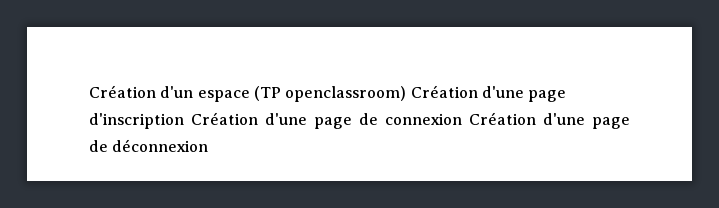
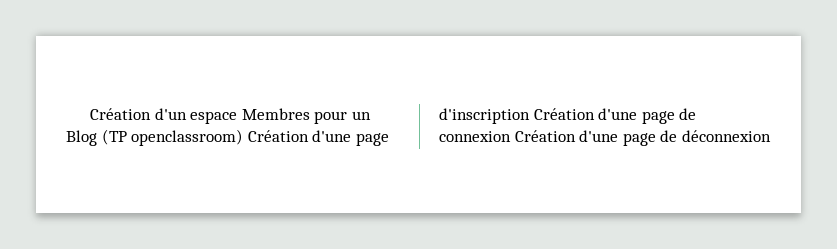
- Création d'un espace (TP openclassroom) Création d'une page d'inscription Création d'une page de connexion Création d'une page de déconnexion
+ Création d'un espace Membres pour un Blog (TP openclassroom) Création d'une page d'inscription Création d'une page de connexion Création d'une page de déconnexion

